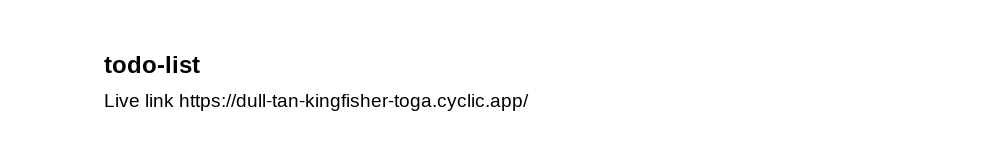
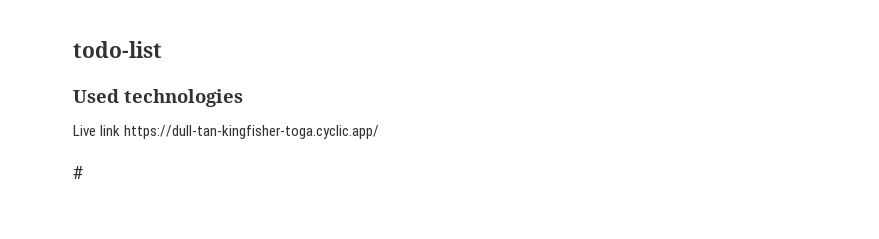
+ Used technologies
+ #

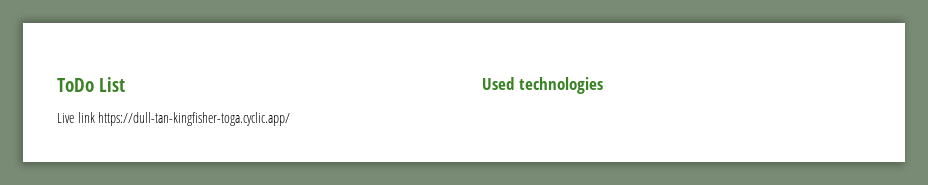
- todo-list
- Used technologies
+ ToDo List
- #
+ Used technologies

